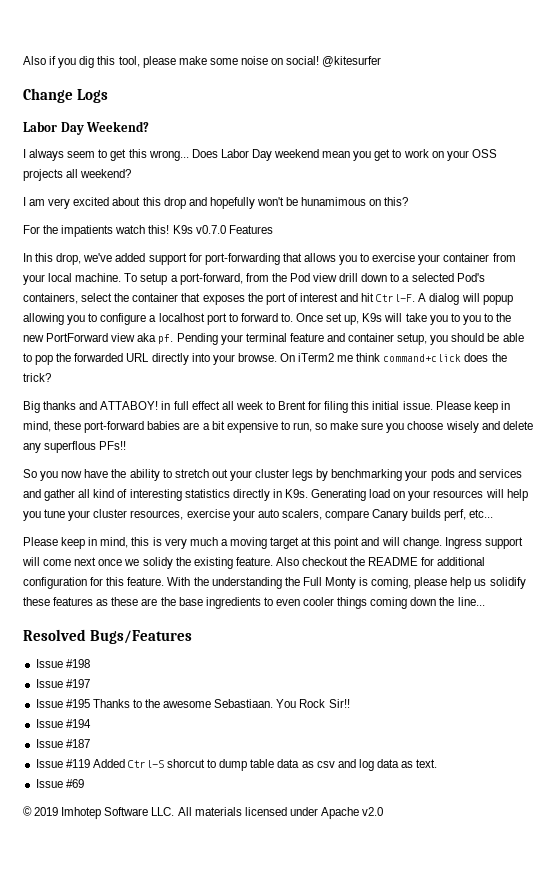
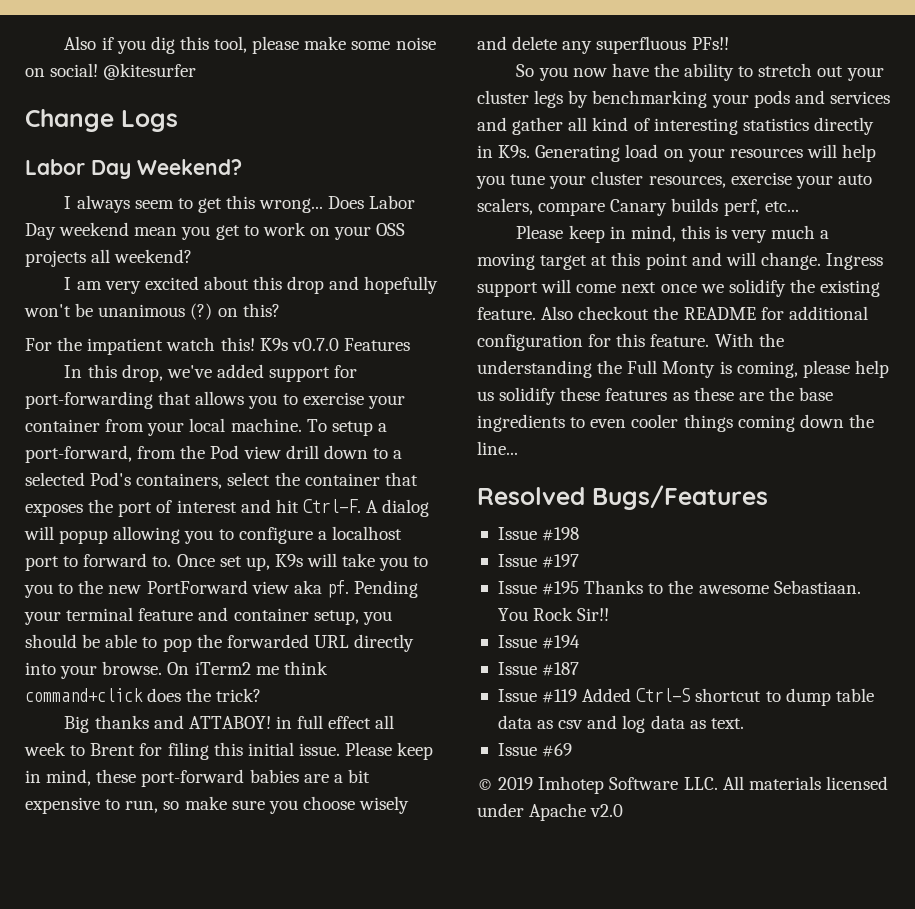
- I am very excited about this drop and hopefully won't be hunamimous on this?
+ I am very excited about this drop and hopefully won't be unanimous (?) on this?
- For the impatients watch this!
+ For the impatient watch this!
- Please keep in mind, these port-forward babies are a bit expensive to run, so make sure you choose wisely and delete any superflous PFs!!
+ Please keep in mind, these port-forward babies are a bit expensive to run, so make sure you choose wisely and delete any superfluous PFs!!
- Ingress support will come next once we solidy the existing feature.
+ Ingress support will come next once we solidify the existing feature.
- Issue #119 Added Ctrl-S shorcut to dump table data as csv and log data as text.
+ Issue #119 Added Ctrl-S shortcut to dump table data as csv and log data as text.

